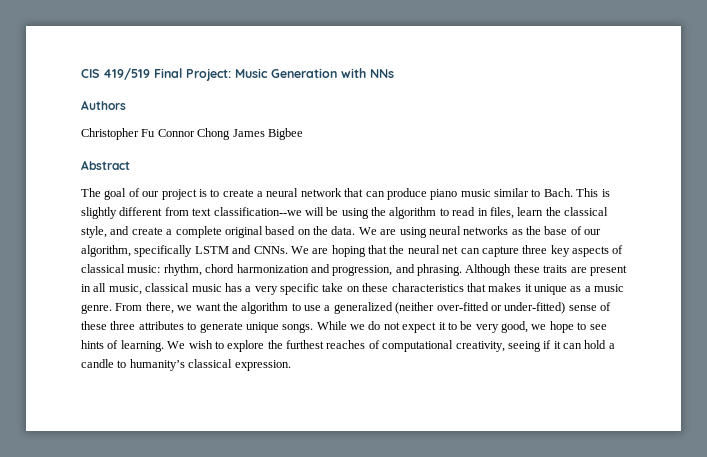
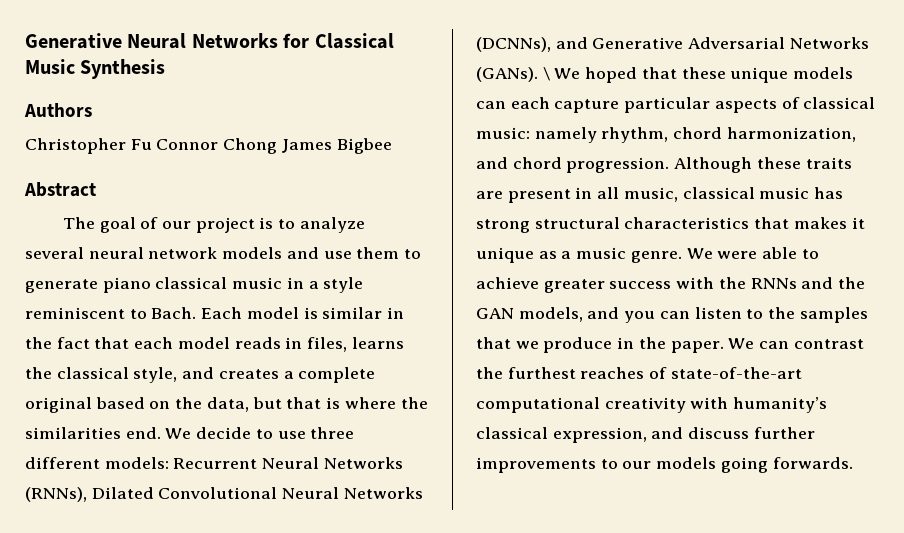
- CIS 419/519 Final Project: Music Generation with NNs
+ Generative Neural Networks for Classical Music Synthesis
- The goal of our project is to create a neural network that can produce piano music similar to Bach. This is slightly different from text classification--we will be using the algorithm to read in files, learn the classical style, and create a complete original based on the data. We are using neural networks as the base of our algorithm, specifically LSTM and CNNs. We are hoping that the neural net can capture three key aspects of classical music: rhythm, chord harmonization and progression, and phrasing.
+ The goal of our project is to analyze several neural network models and use them to generate piano classical music in a style reminiscent to Bach. Each model is similar in the fact that each model reads in files, learns the classical style, and creates a complete original based on the data, but that is where the similarities end. We decide to use three different models: Recurrent Neural Networks (RNNs), Dilated Convolutional Neural Networks (DCNNs), and Generative Adversarial Networks (GANs). \ We hoped that these unique models can each capture particular aspects of classical music: namely rhythm, chord harmonization, and chord progression.
- Although these traits are present in all music, classical music has a very specific take on these characteristics that makes it unique as a music genre.
+ Although these traits are present in all music, classical music has strong structural characteristics that makes it unique as a music genre.
- From there, we want the algorithm to use a generalized (neither over-fitted or under-fitted) sense of these three attributes to generate unique songs. While we do not expect it to be very good, we hope to see hints of learning. We wish to explore the furthest reaches of computational creativity, seeing if it can hold a candle to humanity’s classical expression.
+ We were able to achieve greater success with the RNNs and the GAN models, and you can listen to the samples that we produce in the paper. We can contrast the furthest reaches of state-of-the-art computational creativity with humanity’s classical expression, and discuss further improvements to our models going forwards.

